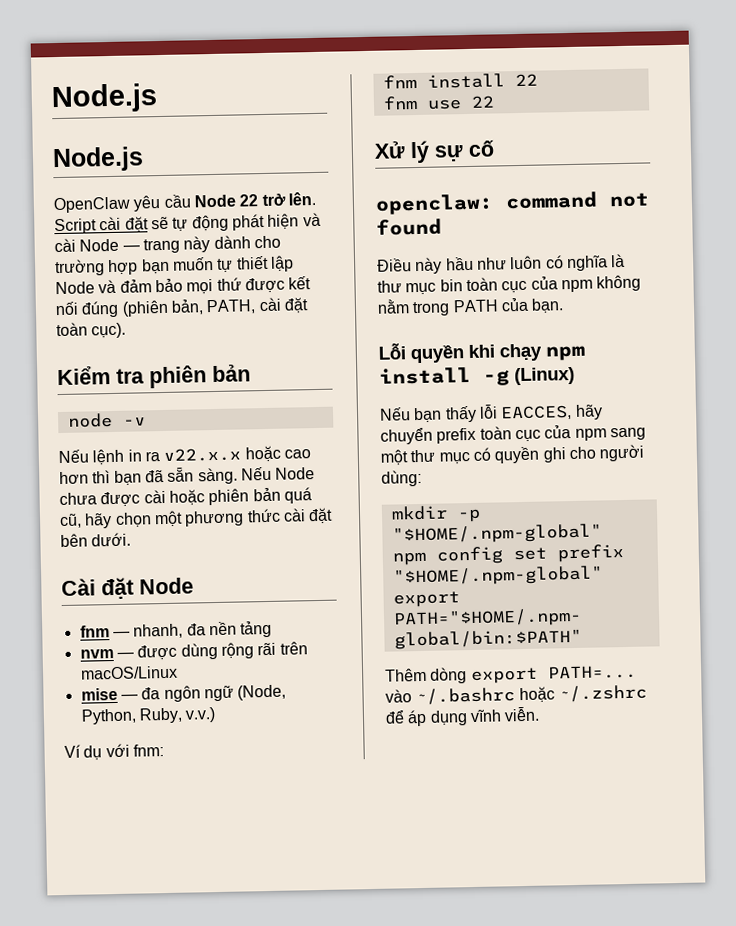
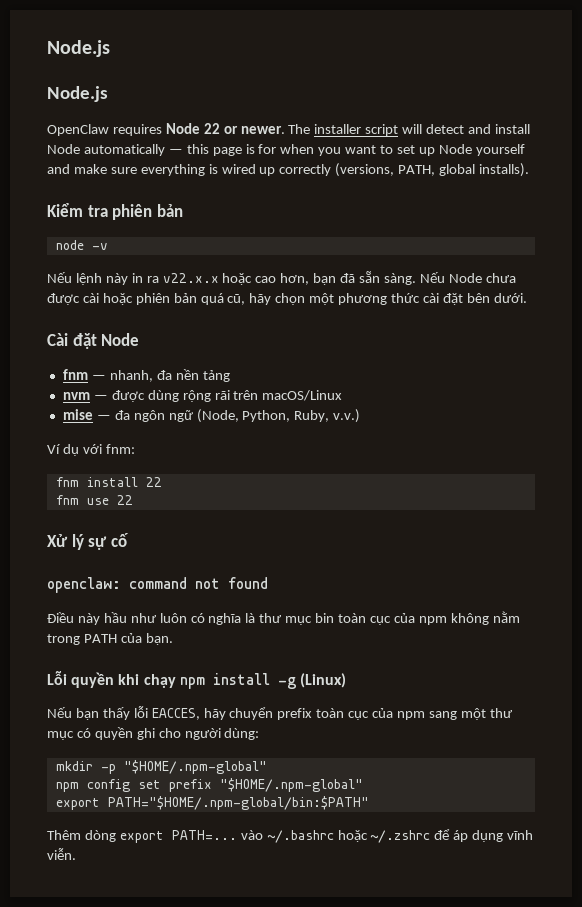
- OpenClaw yêu cầu Node 22 trở lên. Script cài đặt sẽ tự động phát hiện và cài Node — trang này dành cho trường hợp bạn muốn tự thiết lập Node và đảm bảo mọi thứ được kết nối đúng (phiên bản, PATH, cài đặt toàn cục).
+ OpenClaw requires Node 22 or newer. The installer script will detect and install Node automatically — this page is for when you want to set up Node yourself and make sure everything is wired up correctly (versions, PATH, global installs).
- Nếu lệnh in ra v22.x.x hoặc cao hơn thì bạn đã sẵn sàng.
+ Nếu lệnh này in ra v22.x.x hoặc cao hơn, bạn đã sẵn sàng.

